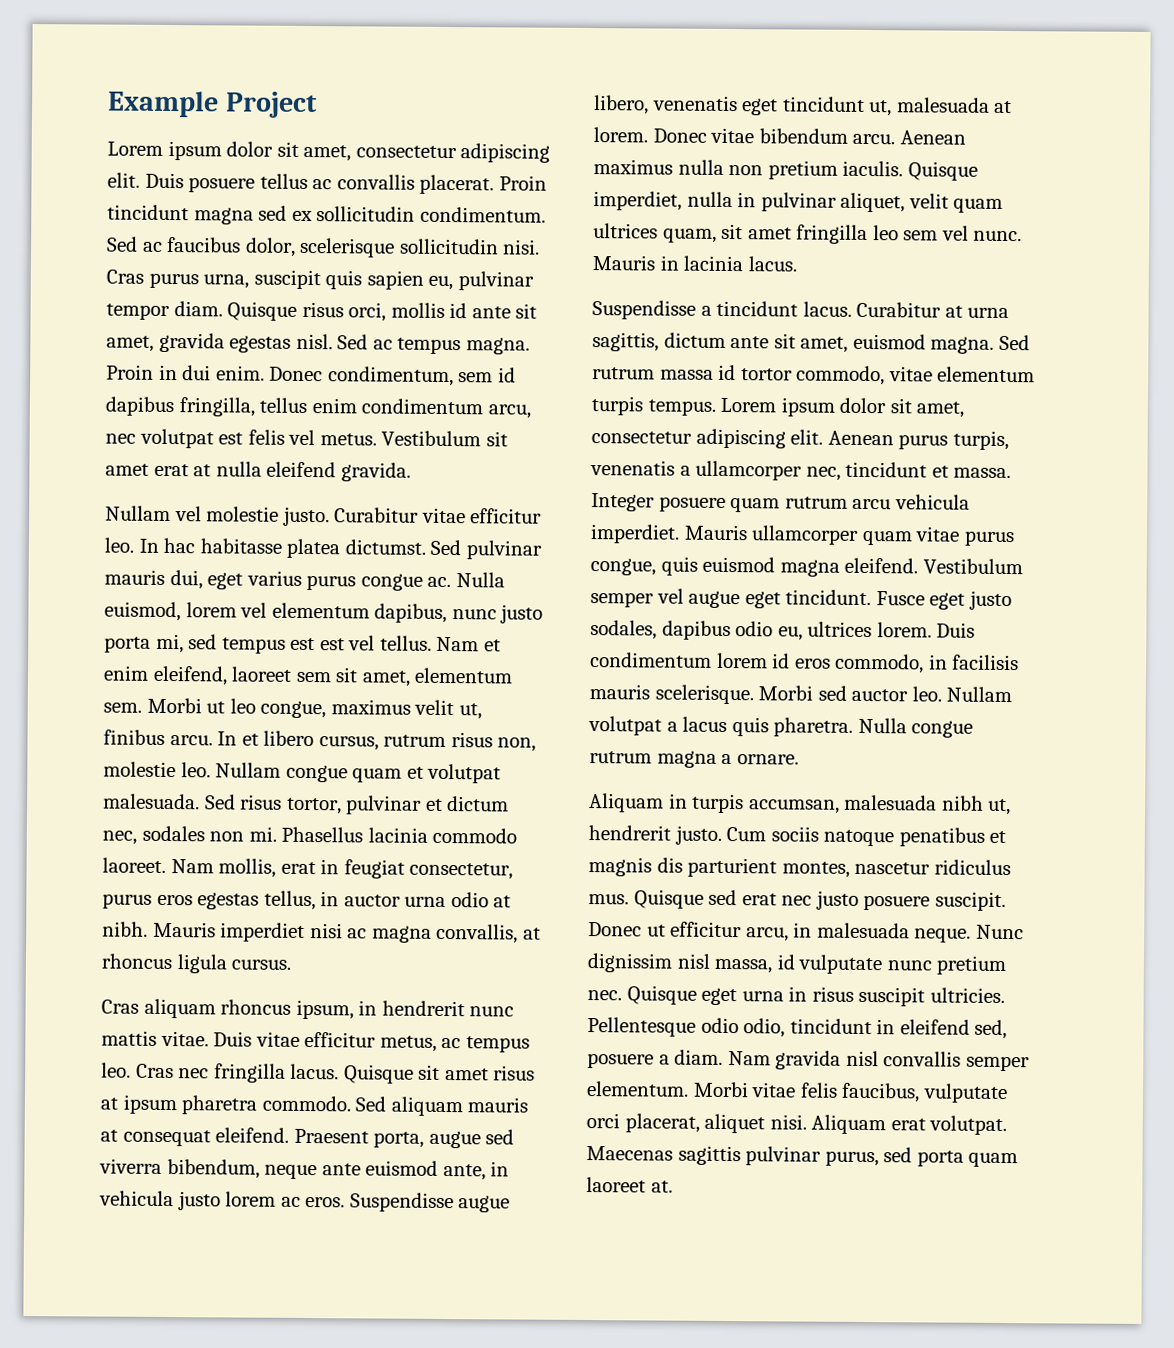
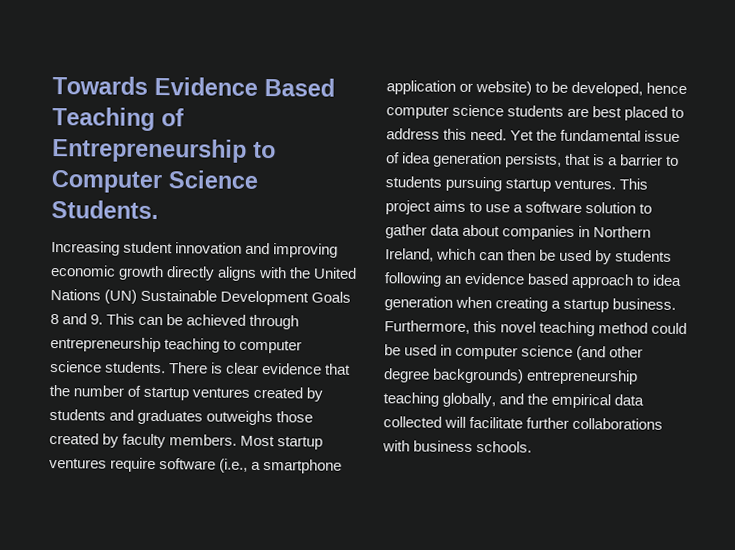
- Example Project
- Lorem ipsum dolor sit amet, consectetur adipiscing elit. Duis posuere tellus ac convallis placerat. Proin tincidunt magna sed ex sollicitudin condimentum. Sed ac faucibus dolor, scelerisque sollicitudin nisi. Cras purus urna, suscipit quis sapien eu, pulvinar tempor diam. Quisque risus orci, mollis id ante sit amet, gravida egestas nisl. Sed ac tempus magna. Proin in dui enim. Donec condimentum, sem id dapibus fringilla, tellus enim condimentum arcu, nec volutpat est felis vel metus. Vestibulum sit amet erat at nulla eleifend gravida.
- Nullam vel molestie justo. Curabitur vitae efficitur leo. In hac habitasse platea dictumst. Sed pulvinar mauris dui, eget varius purus congue ac. Nulla euismod, lorem vel elementum dapibus, nunc justo porta mi, sed tempus est est vel tellus. Nam et enim eleifend, laoreet sem sit amet, elementum sem. Morbi ut leo congue, maximus velit ut, finibus arcu. In et libero cursus, rutrum risus non, molestie leo. Nullam congue quam et volutpat malesuada. Sed risus tortor, pulvinar et dictum nec, sodales non mi. Phasellus lacinia commodo laoreet. Nam mollis, erat in feugiat consectetur, purus eros egestas tellus, in auctor urna odio at nibh. Mauris imperdiet nisi ac magna convallis, at rhoncus ligula cursus.
- Cras aliquam rhoncus ipsum, in hendrerit nunc mattis vitae. Duis vitae efficitur metus, ac tempus leo. Cras nec fringilla lacus. Quisque sit amet risus at ipsum pharetra commodo. Sed aliquam mauris at consequat eleifend. Praesent porta, augue sed viverra bibendum, neque ante euismod ante, in vehicula justo lorem ac eros. Suspendisse augue libero, venenatis eget tincidunt ut, malesuada at lorem. Donec vitae bibendum arcu. Aenean maximus nulla non pretium iaculis. Quisque imperdiet, nulla in pulvinar aliquet, velit quam ultrices quam, sit amet fringilla leo sem vel nunc. Mauris in lacinia lacus.
- Suspendisse a tincidunt lacus. Curabitur at urna sagittis, dictum ante sit amet, euismod magna. Sed rutrum massa id tortor commodo, vitae elementum turpis tempus. Lorem ipsum dolor sit amet, consectetur adipiscing elit. Aenean purus turpis, venenatis a ullamcorper nec, tincidunt et massa. Integer posuere quam rutrum arcu vehicula imperdiet. Mauris ullamcorper quam vitae purus congue, quis euismod magna eleifend. Vestibulum semper vel augue eget tincidunt. Fusce eget justo sodales, dapibus odio eu, ultrices lorem. Duis condimentum lorem id eros commodo, in facilisis mauris scelerisque. Morbi sed auctor leo. Nullam volutpat a lacus quis pharetra. Nulla congue rutrum magna a ornare.
- Aliquam in turpis accumsan, malesuada nibh ut, hendrerit justo. Cum sociis natoque penatibus et magnis dis parturient montes, nascetur ridiculus mus. Quisque sed erat nec justo posuere suscipit. Donec ut efficitur arcu, in malesuada neque. Nunc dignissim nisl massa, id vulputate nunc pretium nec. Quisque eget urna in risus suscipit ultricies. Pellentesque odio odio, tincidunt in eleifend sed, posuere a diam. Nam gravida nisl convallis semper elementum. Morbi vitae felis faucibus, vulputate orci placerat, aliquet nisi. Aliquam erat volutpat. Maecenas sagittis pulvinar purus, sed porta quam laoreet at.
+ Towards Evidence Based Teaching of Entrepreneurship to Computer Science Students.
+ Increasing student innovation and improving economic growth directly aligns with the United Nations (UN) Sustainable Development Goals 8 and 9. This can be achieved through entrepreneurship teaching to computer science students. There is clear evidence that the number of startup ventures created by students and graduates outweighs those created by faculty members. Most startup ventures require software (i.e., a smartphone application or website) to be developed, hence computer science students are best placed to address this need. Yet the fundamental issue of idea generation persists, that is a barrier to students pursuing startup ventures. This project aims to use a software solution to gather data about companies in Northern Ireland, which can then be used by students following an evidence based approach to idea generation when creating a startup business. Furthermore, this novel teaching method could be used in computer science (and other degree backgrounds) entrepreneurship teaching globally, and the empirical data collected will facilitate further collaborations with business schools.

